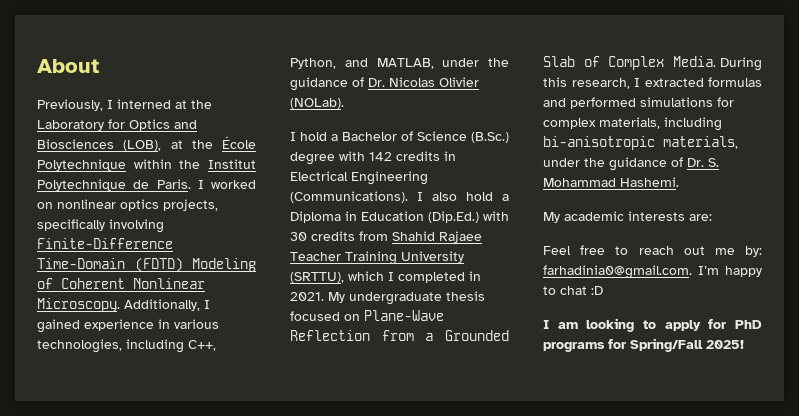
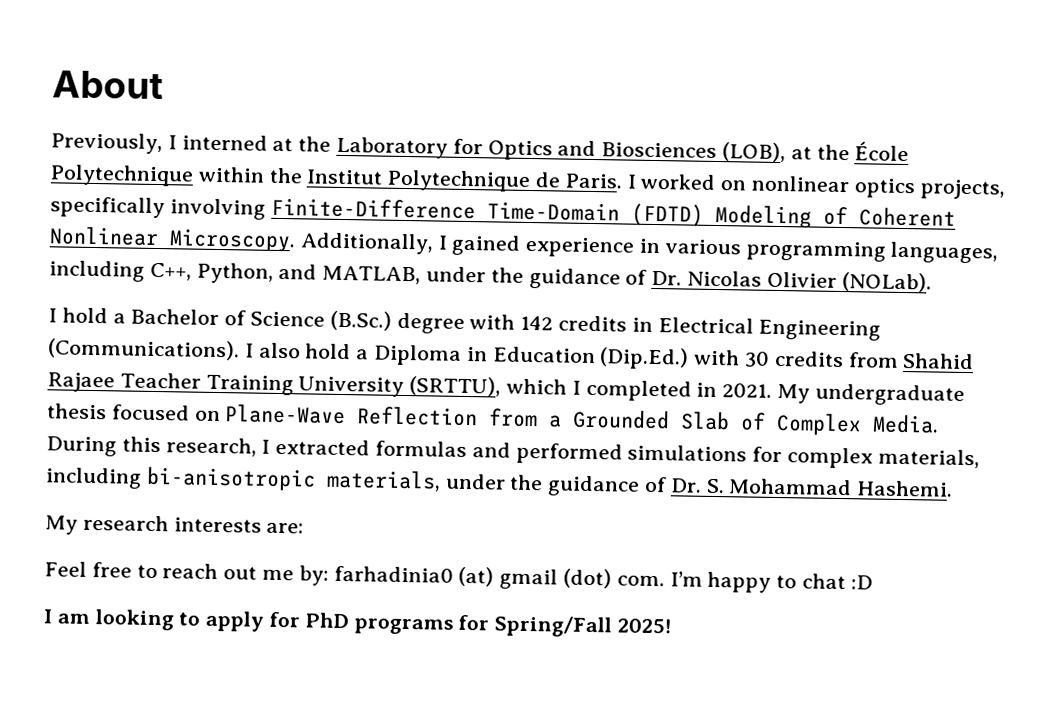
- Additionally, I gained experience in various technologies, including C++, Python, and MATLAB, under the guidance of Dr. Nicolas Olivier (NOLab).
+ Additionally, I gained experience in various programming languages, including C++, Python, and MATLAB, under the guidance of Dr. Nicolas Olivier (NOLab).
- My academic interests are:
+ My research interests are:
- Feel free to reach out me by: farhadinia0@gmail.com. I’m happy to chat :D
+ Feel free to reach out me by: farhadinia0 (at) gmail (dot) com. I’m happy to chat :D

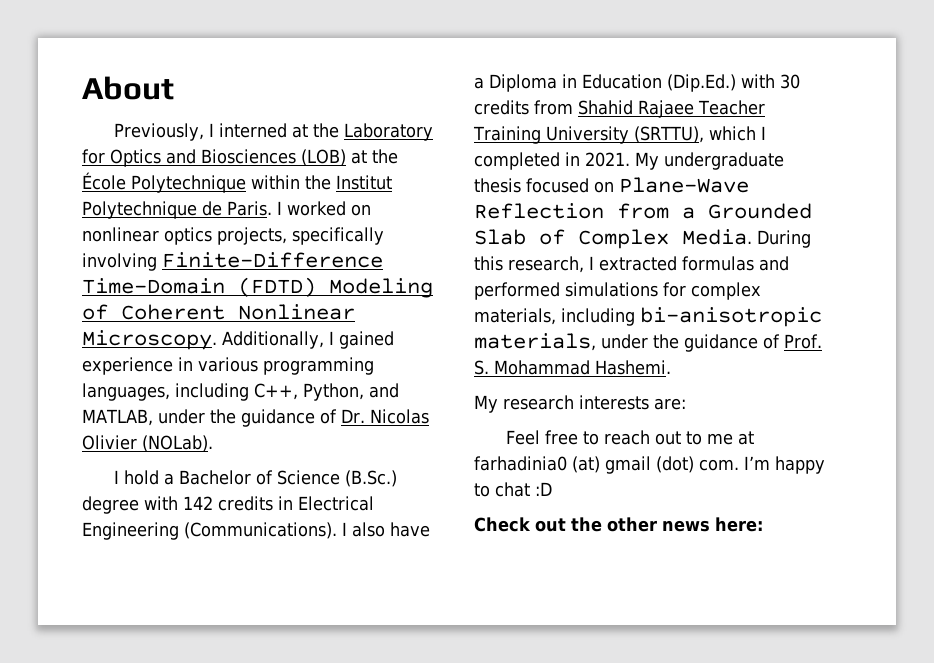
- Previously, I interned at the Laboratory for Optics and Biosciences (LOB), at the École Polytechnique within the Institut Polytechnique de Paris.
+ Previously, I interned at the Laboratory for Optics and Biosciences (LOB) at the École Polytechnique within the Institut Polytechnique de Paris.
- I also hold a Diploma in Education (Dip.Ed.) with 30 credits from Shahid Rajaee Teacher Training University (SRTTU), which I completed in 2021.
+ I also have a Diploma in Education (Dip.Ed.) with 30 credits from Shahid Rajaee Teacher Training University (SRTTU), which I completed in 2021.
- During this research, I extracted formulas and performed simulations for complex materials, including bi-anisotropic materials, under the guidance of Dr. S. Mohammad Hashemi.
+ During this research, I extracted formulas and performed simulations for complex materials, including bi-anisotropic materials, under the guidance of Prof. S. Mohammad Hashemi.
- Feel free to reach out me by: farhadinia0 (at) gmail (dot) com.
+ Feel free to reach out to me at farhadinia0 (at) gmail (dot) com.
- I am looking to apply for PhD programs for Spring/Fall 2025!
+ Check out the other news here:

